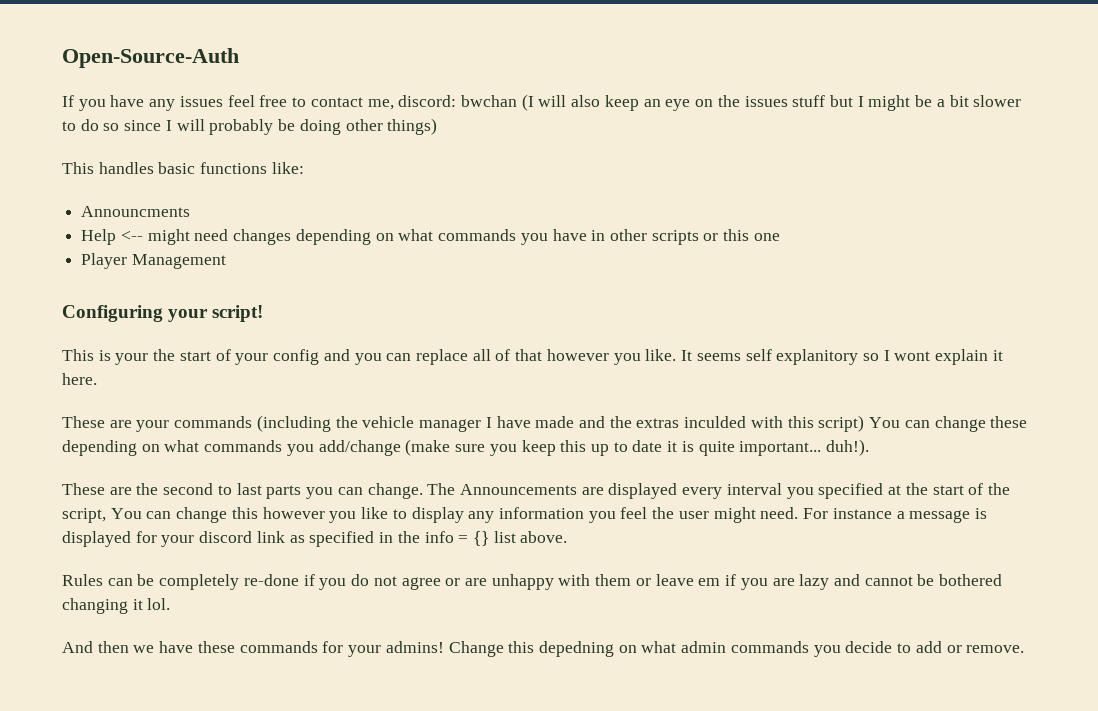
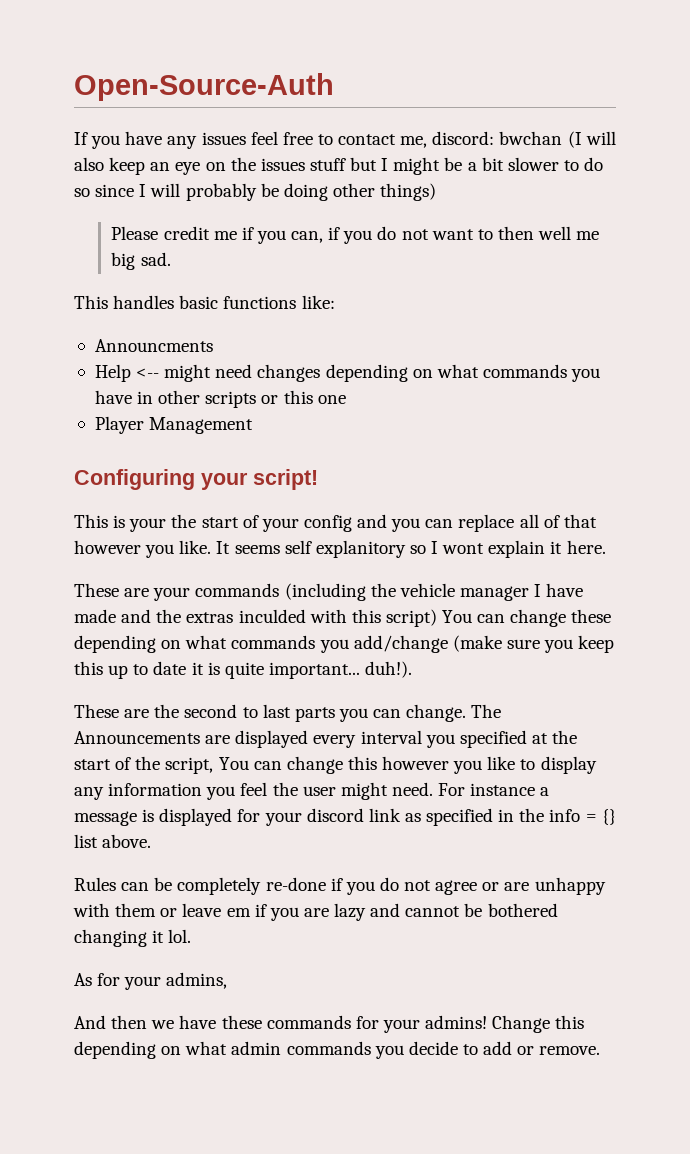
+ Please credit me if you can, if you do not want to then well me big sad.
+ As for your admins,
- Change this depedning on what admin commands you decide to add or remove.
+ Change this depending on what admin commands you decide to add or remove.

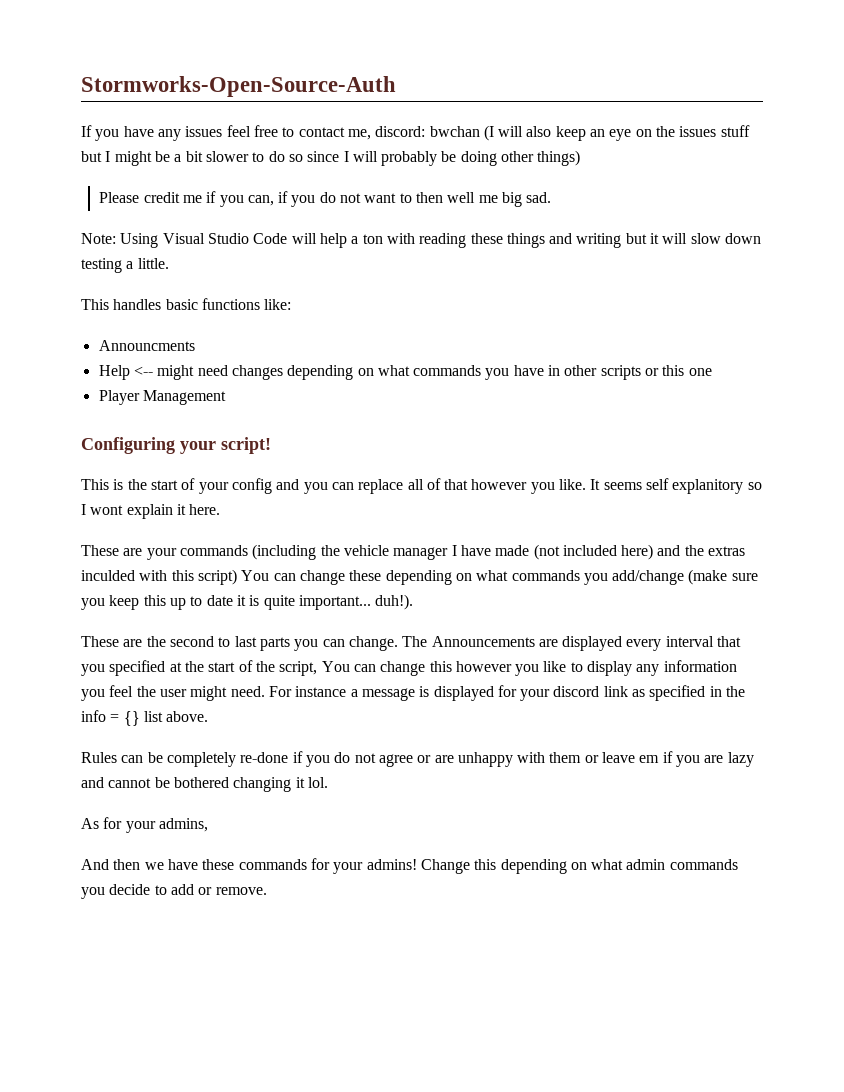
- Open-Source-Auth
+ Stormworks-Open-Source-Auth
+ Note: Using Visual Studio Code will help a ton with reading these things and writing but it will slow down testing a little.
- This is your the start of your config and you can replace all of that however you like.
+ This is the start of your config and you can replace all of that however you like.
- These are your commands (including the vehicle manager I have made and the extras inculded with this script) You can change these depending on what commands you add/change (make sure you keep this up to date it is quite important... duh!).
+ These are your commands (including the vehicle manager I have made (not included here) and the extras inculded with this script) You can change these depending on what commands you add/change (make sure you keep this up to date it is quite important... duh!).
- The Announcements are displayed every interval you specified at the start of the script, You can change this however you like to display any information you feel the user might need.
+ The Announcements are displayed every interval that you specified at the start of the script, You can change this however you like to display any information you feel the user might need.

